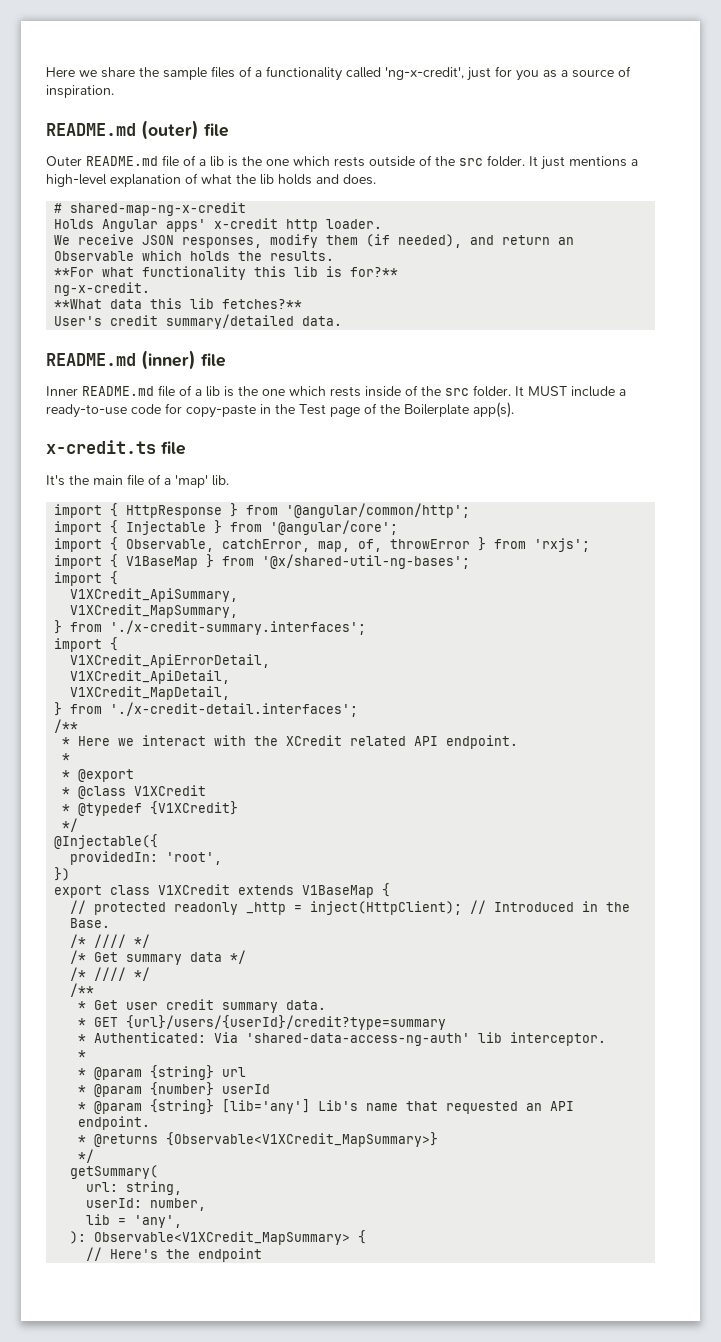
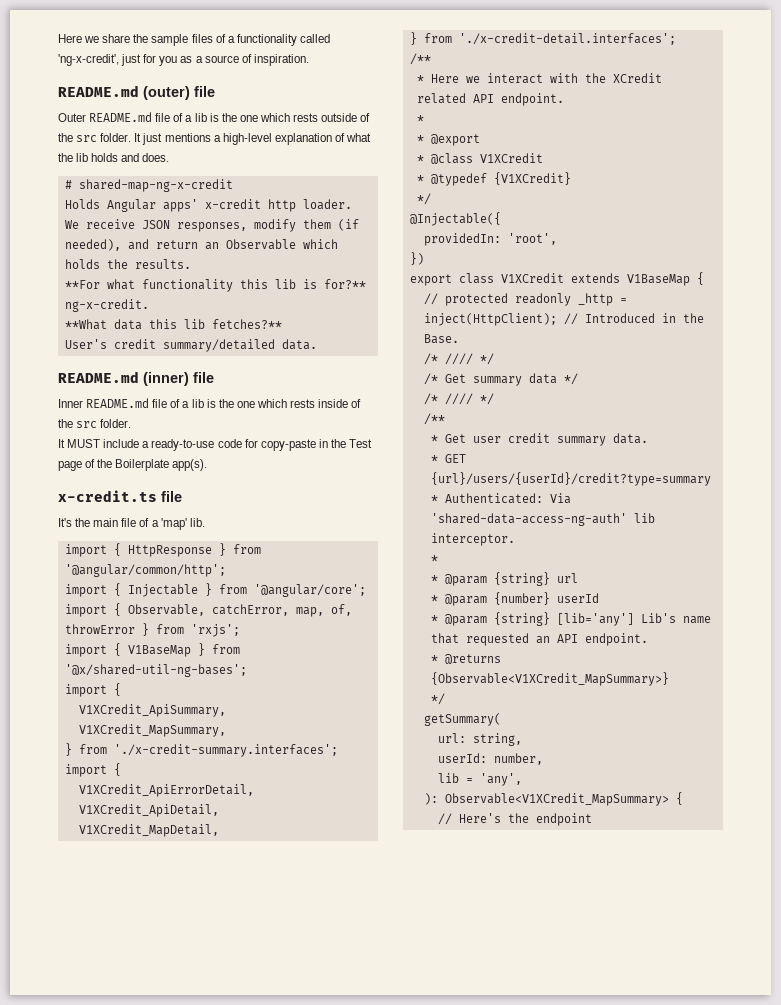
- Inner README.md file of a lib is the one which rests inside of the src folder. It MUST include a ready-to-use code for copy-paste in the Test page of the Boilerplate app(s).
+ Inner README.md file of a lib is the one which rests inside of the src folder.
+ It MUST include a ready-to-use code for copy-paste in the Test page of the Boilerplate app(s).

